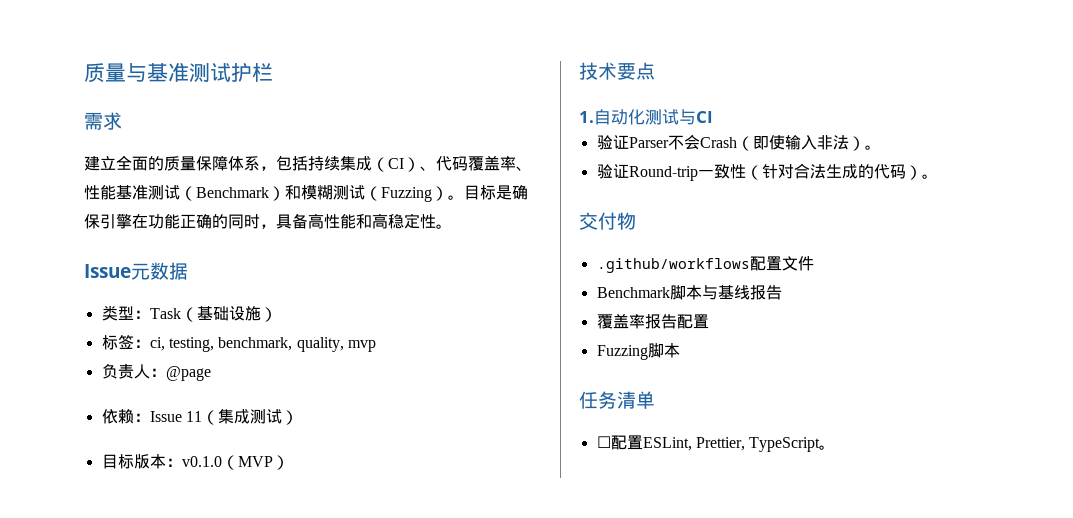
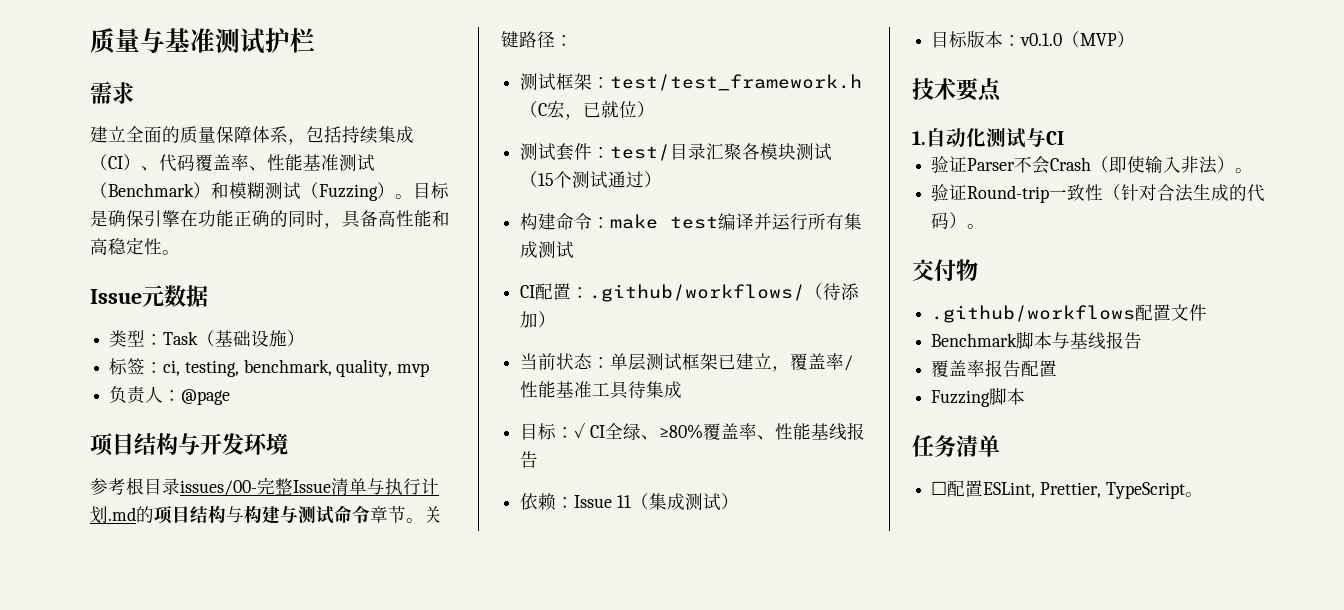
+ 项目结构与开发环境
+ 参考根目录issues/00-完整Issue清单与执行计划.md的项目结构与构建与测试命令章节。关键路径：
+ 测试框架：test/test_framework.h（C宏，已就位）
+ 测试套件：test/目录汇聚各模块测试（15个测试通过）
+ 构建命令：make test编译并运行所有集成测试
+ CI配置：.github/workflows/（待添加）
+ 当前状态：单层测试框架已建立，覆盖率/性能基准工具待集成
+ 目标：✓ CI全绿、≥80%覆盖率、性能基线报告

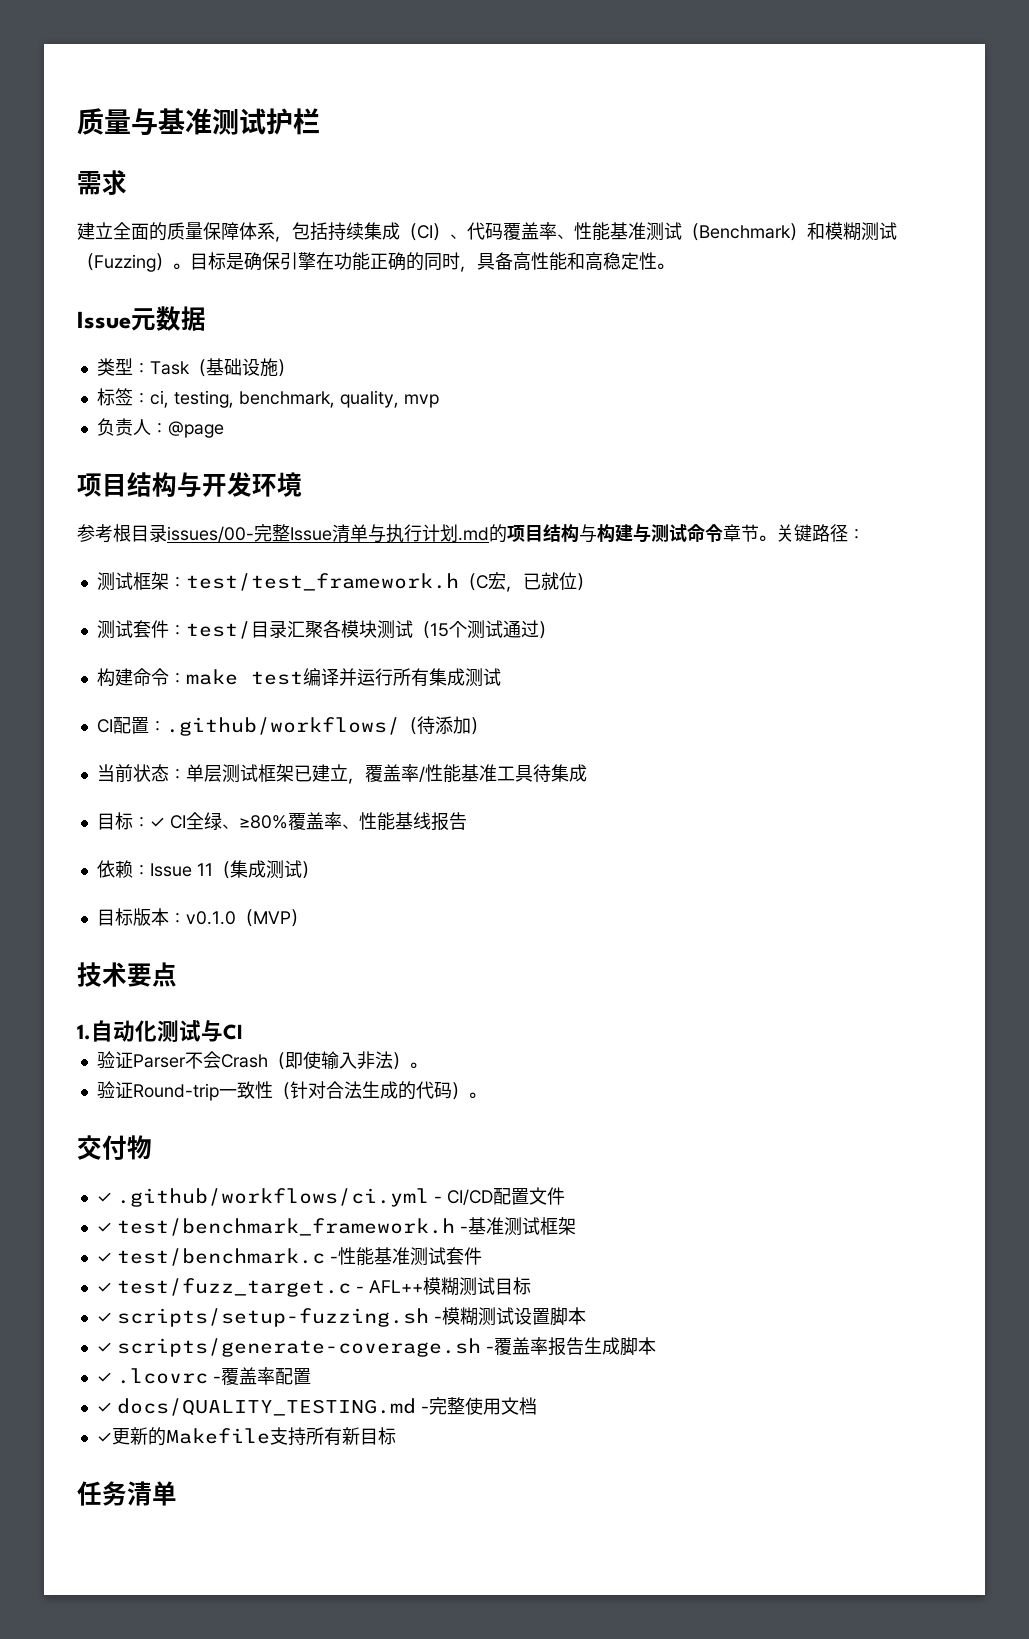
- .github/workflows配置文件
- Benchmark脚本与基线报告
- 覆盖率报告配置
- Fuzzing脚本
+ ✓ .github/workflows/ci.yml - CI/CD配置文件
+ ✓ test/benchmark_framework.h -基准测试框架
+ ✓ test/benchmark.c -性能基准测试套件
+ ✓ test/fuzz_target.c - AFL++模糊测试目标
+ ✓ scripts/setup-fuzzing.sh -模糊测试设置脚本
+ ✓ scripts/generate-coverage.sh -覆盖率报告生成脚本
+ ✓ .lcovrc -覆盖率配置
+ ✓ docs/QUALITY_TESTING.md -完整使用文档
+ ✓更新的Makefile支持所有新目标
  任务清单
- ☐配置ESLint, Prettier, TypeScript。

